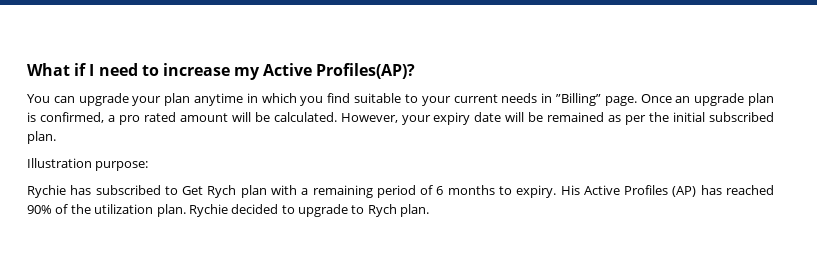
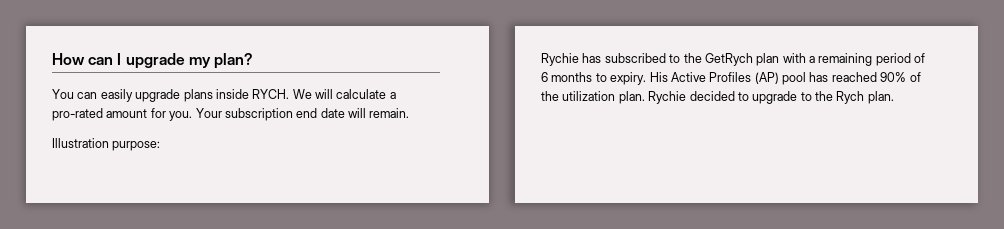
- What if I need to increase my Active Profiles(AP)?
- You can upgrade your plan anytime in which you find suitable to your current needs in ”Billing” page. Once an upgrade plan is confirmed, a pro rated amount will be calculated. However, your expiry date will be remained as per the initial subscribed plan.
+ How can I upgrade my plan?
+ You can easily upgrade plans inside RYCH. We will calculate a pro-rated amount for you. Your subscription end date will remain.
- Rychie has subscribed to Get Rych plan with a remaining period of 6 months to expiry.
+ Rychie has subscribed to the GetRych plan with a remaining period of 6 months to expiry.
- His Active Profiles (AP) has reached 90% of the utilization plan.
+ His Active Profiles (AP) pool has reached 90% of the utilization plan.
- Rychie decided to upgrade to Rych plan.
+ Rychie decided to upgrade to the Rych plan.

